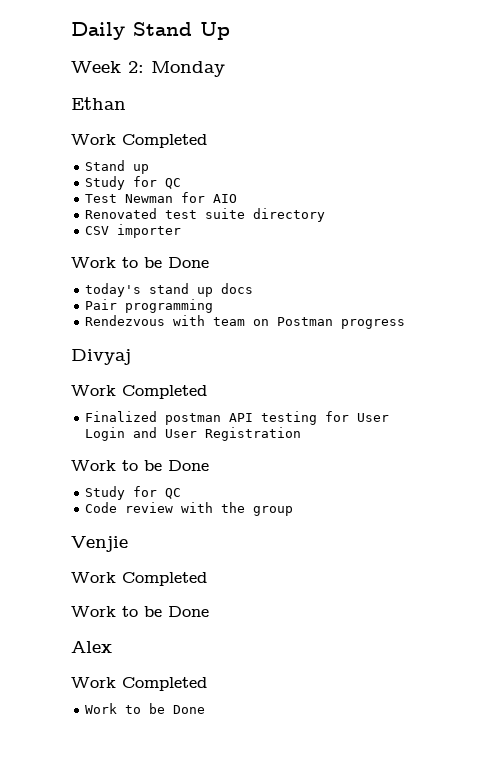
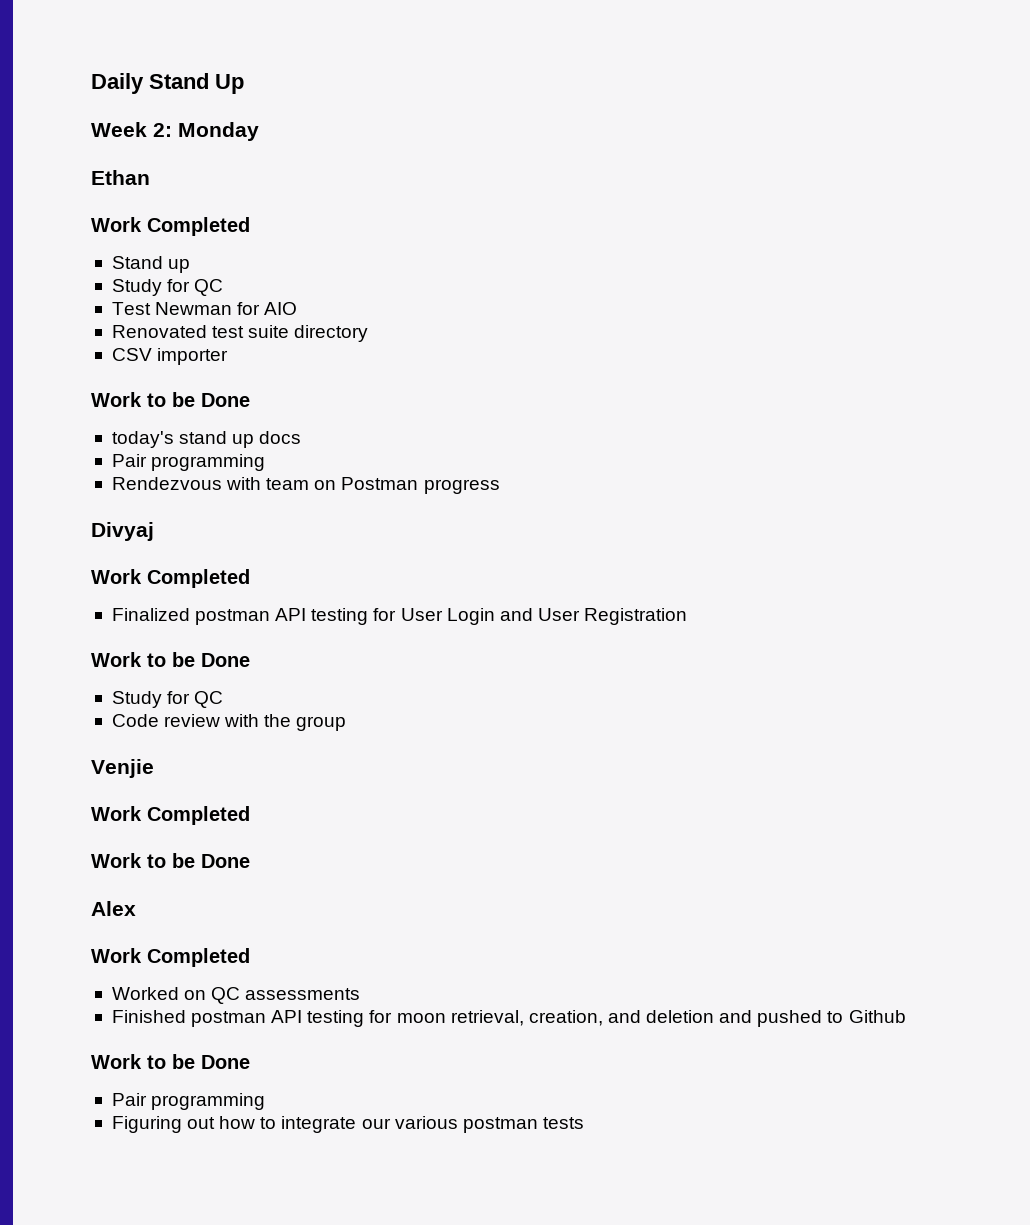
  Alex
  Work Completed
+ Worked on QC assessments
+ Finished postman API testing for moon retrieval, creation, and deletion and pushed to Github
  Work to be Done
+ Pair programming
+ Figuring out how to integrate our various postman tests

